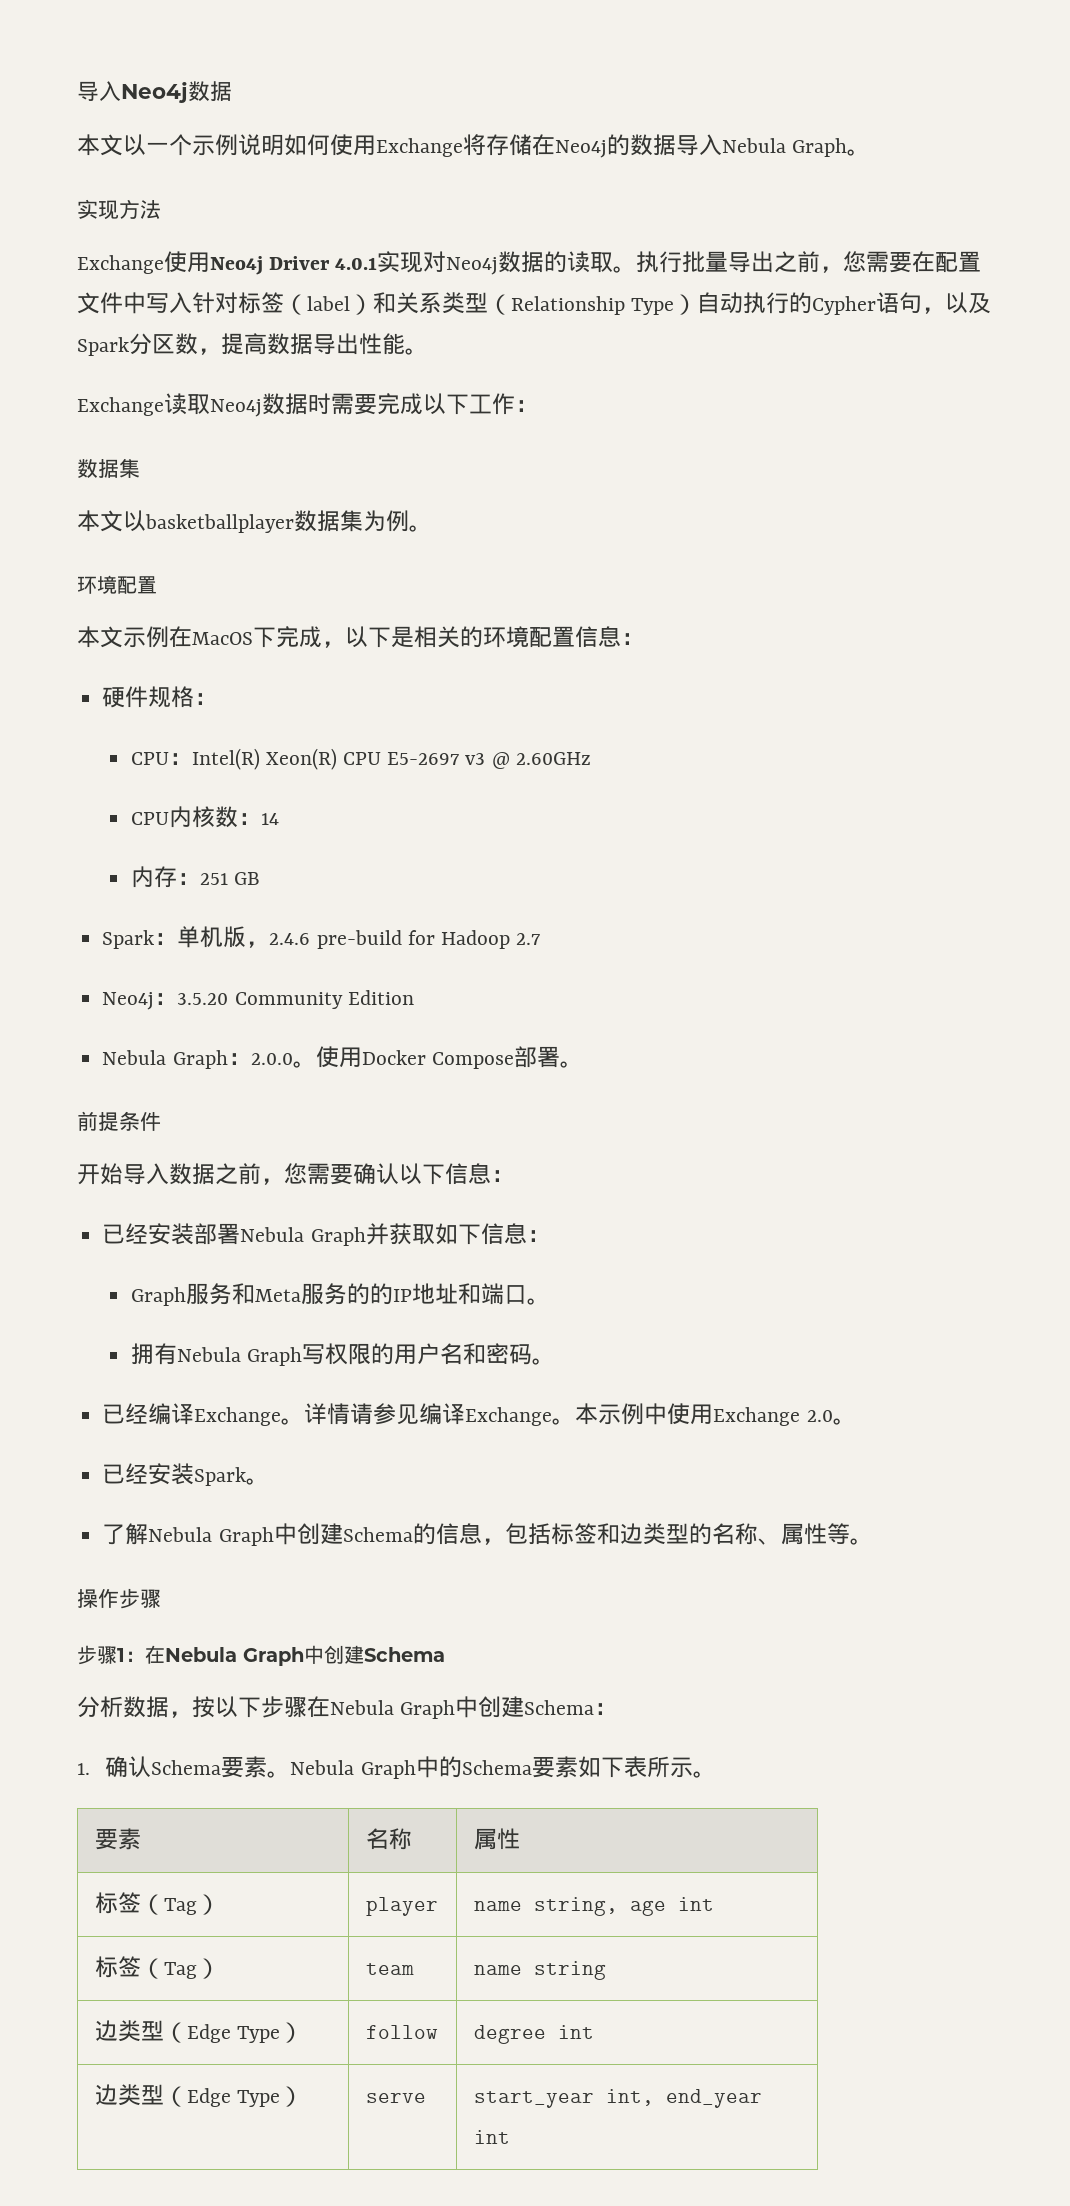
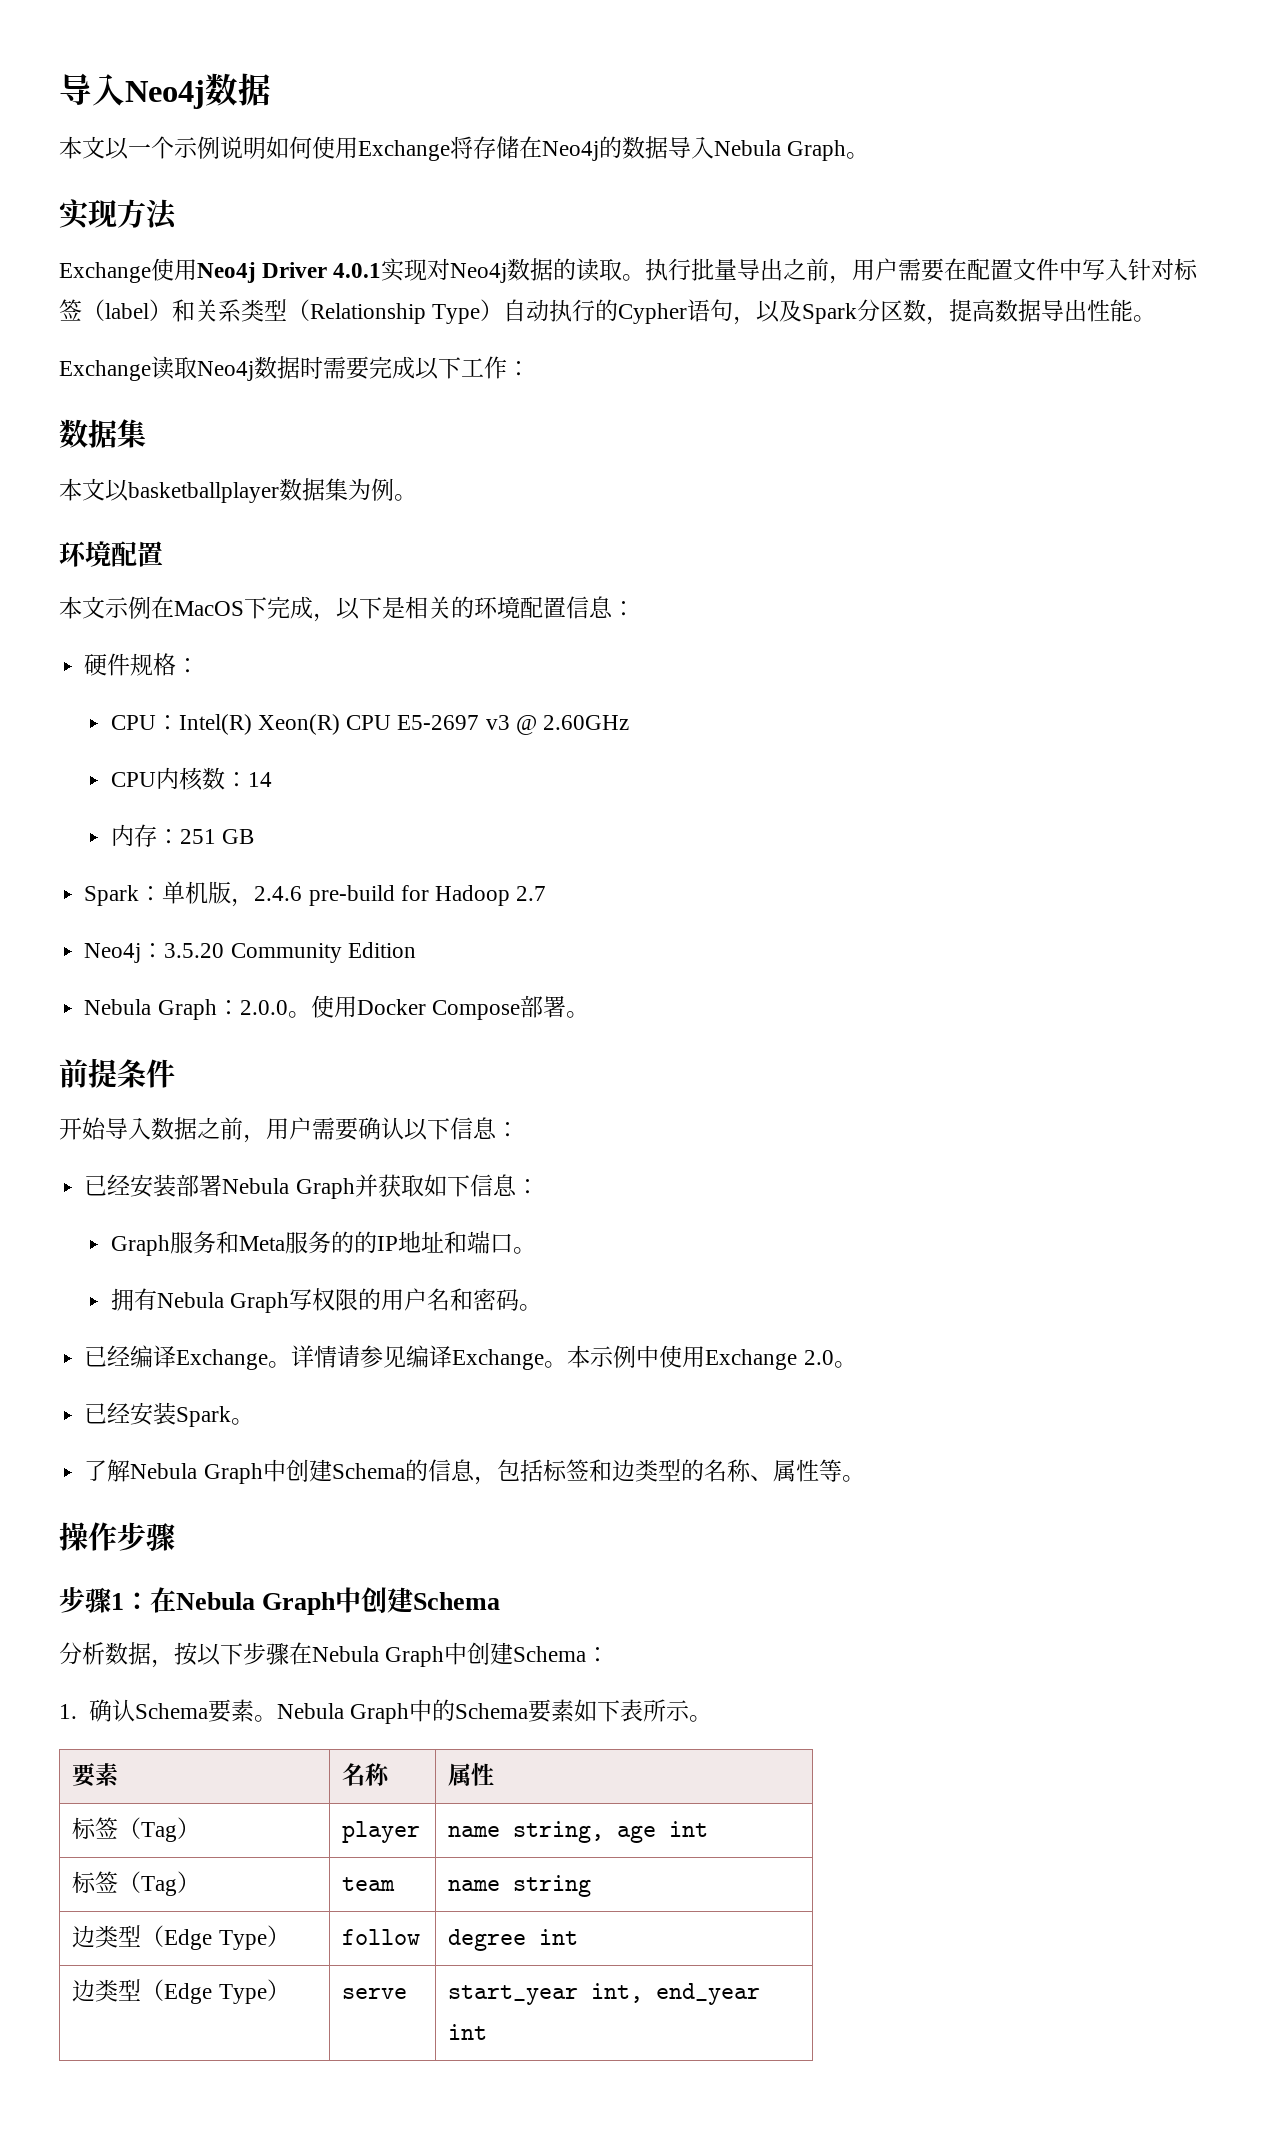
- 执行批量导出之前，您需要在配置文件中写入针对标签（label）和关系类型（Relationship Type）自动执行的Cypher语句，以及Spark分区数，提高数据导出性能。
+ 执行批量导出之前，用户需要在配置文件中写入针对标签（label）和关系类型（Relationship Type）自动执行的Cypher语句，以及Spark分区数，提高数据导出性能。
- 开始导入数据之前，您需要确认以下信息：
+ 开始导入数据之前，用户需要确认以下信息：

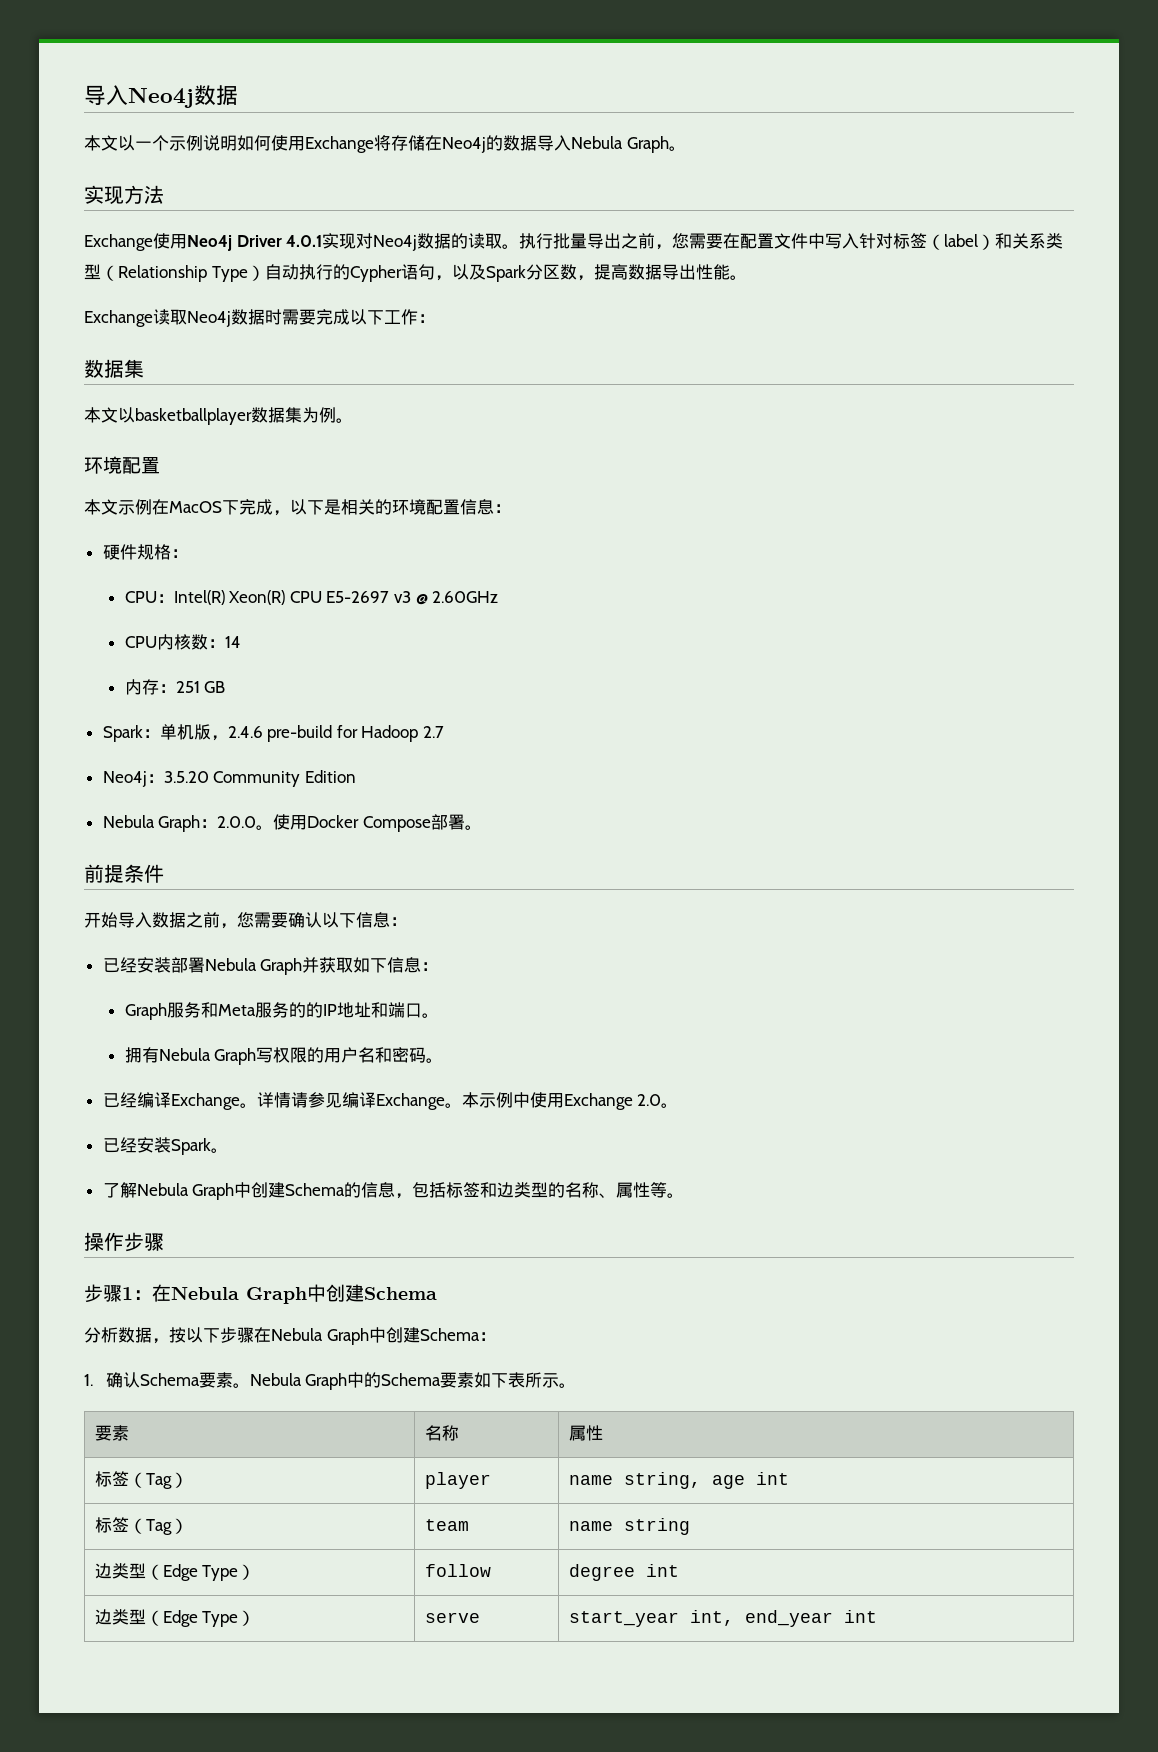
- 执行批量导出之前，用户需要在配置文件中写入针对标签（label）和关系类型（Relationship Type）自动执行的Cypher语句，以及Spark分区数，提高数据导出性能。
+ 执行批量导出之前，您需要在配置文件中写入针对标签（label）和关系类型（Relationship Type）自动执行的Cypher语句，以及Spark分区数，提高数据导出性能。
- 开始导入数据之前，用户需要确认以下信息：
+ 开始导入数据之前，您需要确认以下信息：

